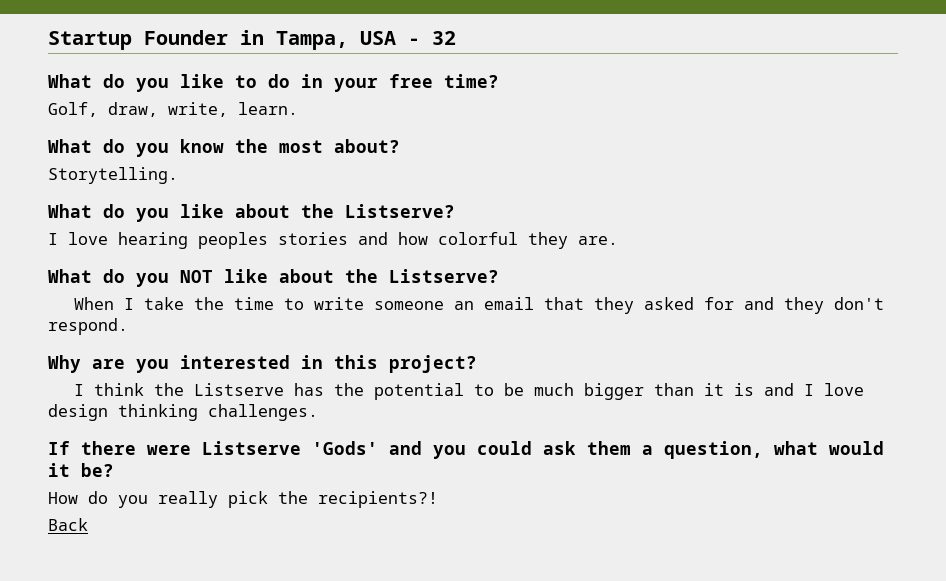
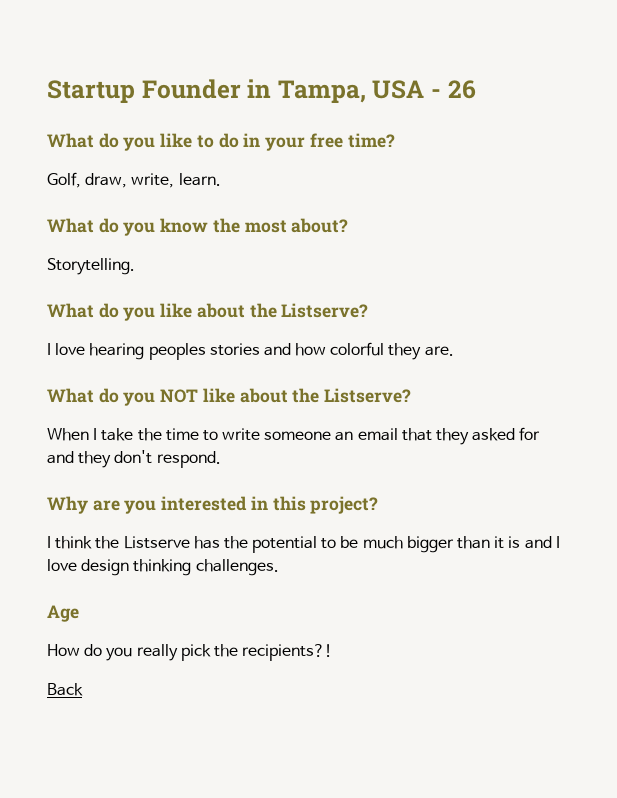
- Startup Founder in Tampa, USA - 32
+ Startup Founder in Tampa, USA - 26
- If there were Listserve 'Gods' and you could ask them a question, what would it be?
+ Age

